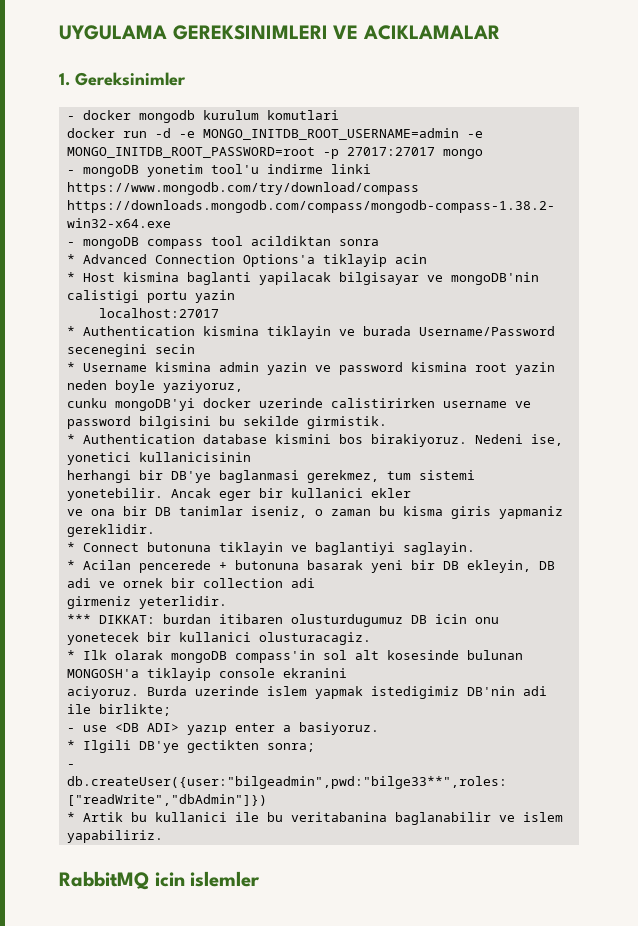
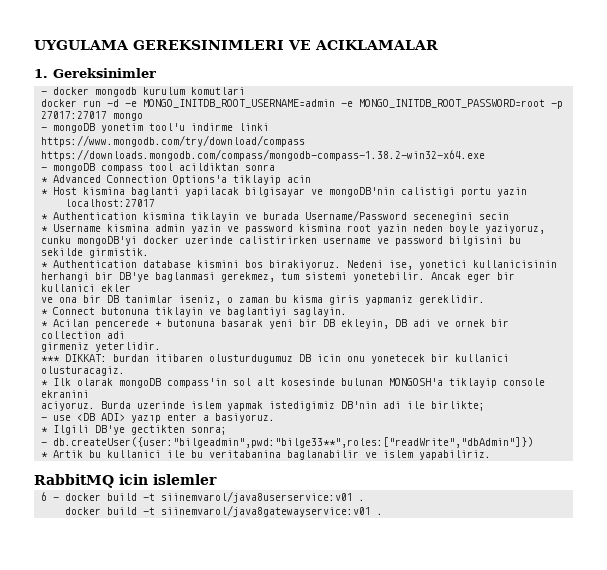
+ 6 - docker build -t siinemvarol/java8userservice:v01 .
+ docker build -t siinemvarol/java8gatewayservice:v01 .

